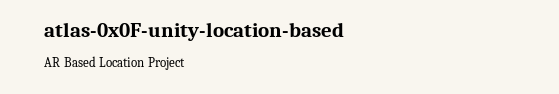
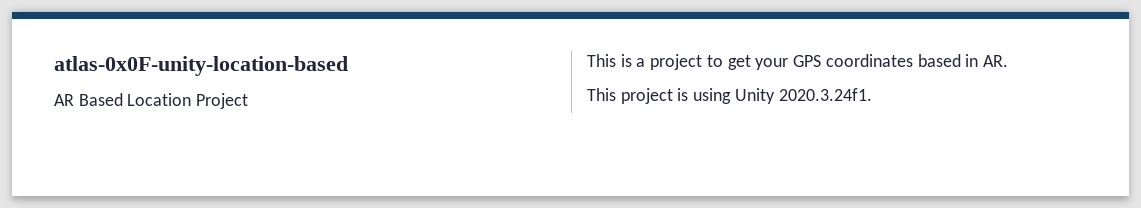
+ This is a project to get your GPS coordinates based in AR.
+ This project is using Unity 2020.3.24f1.

